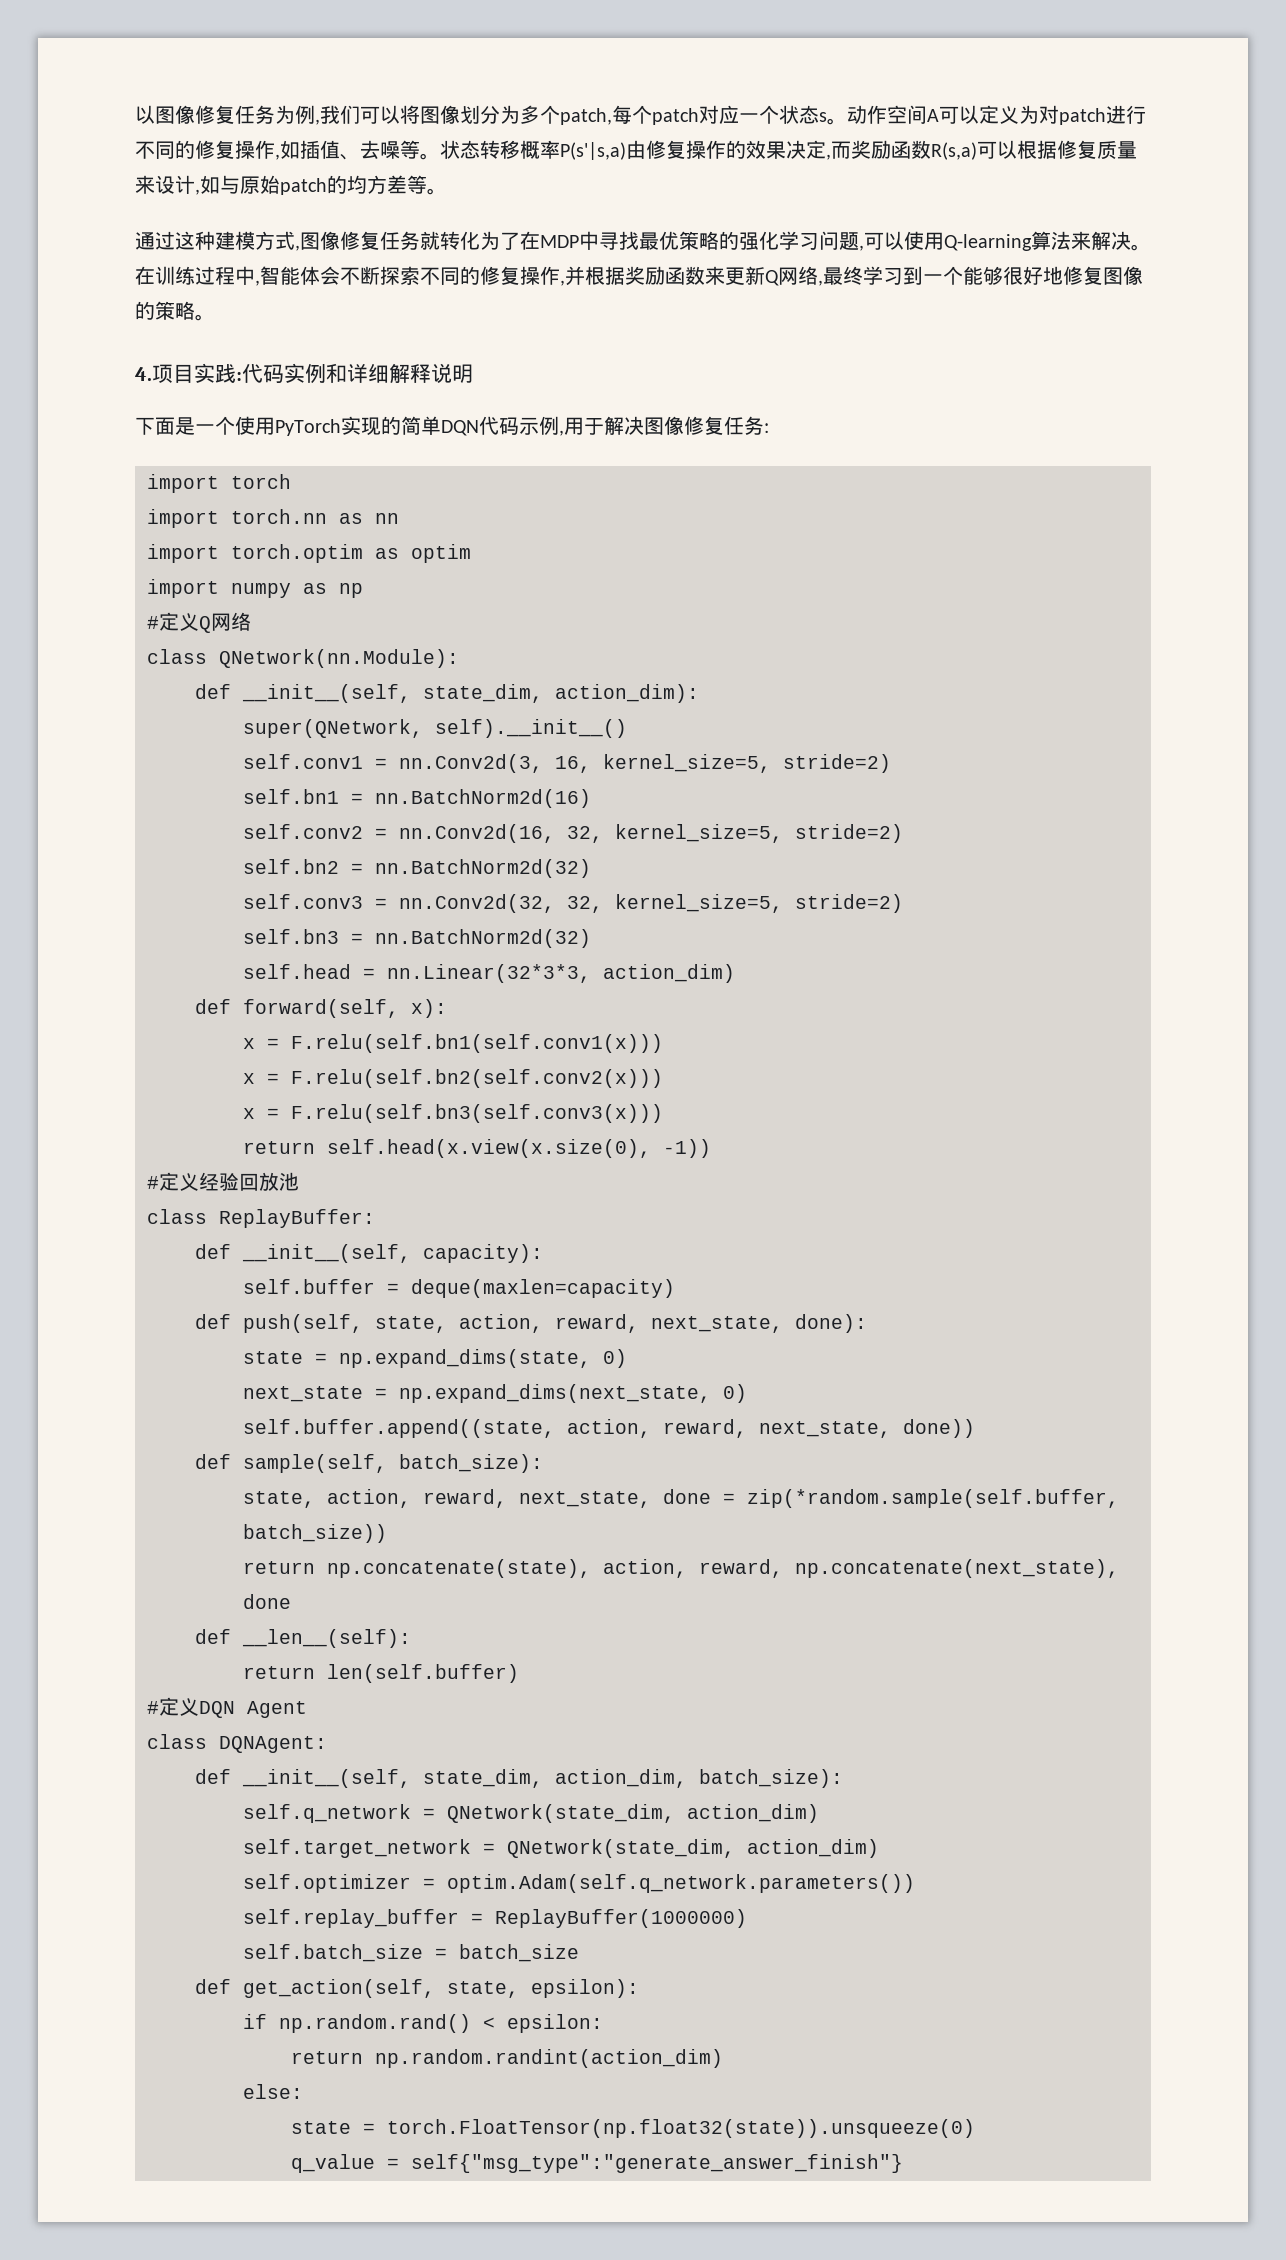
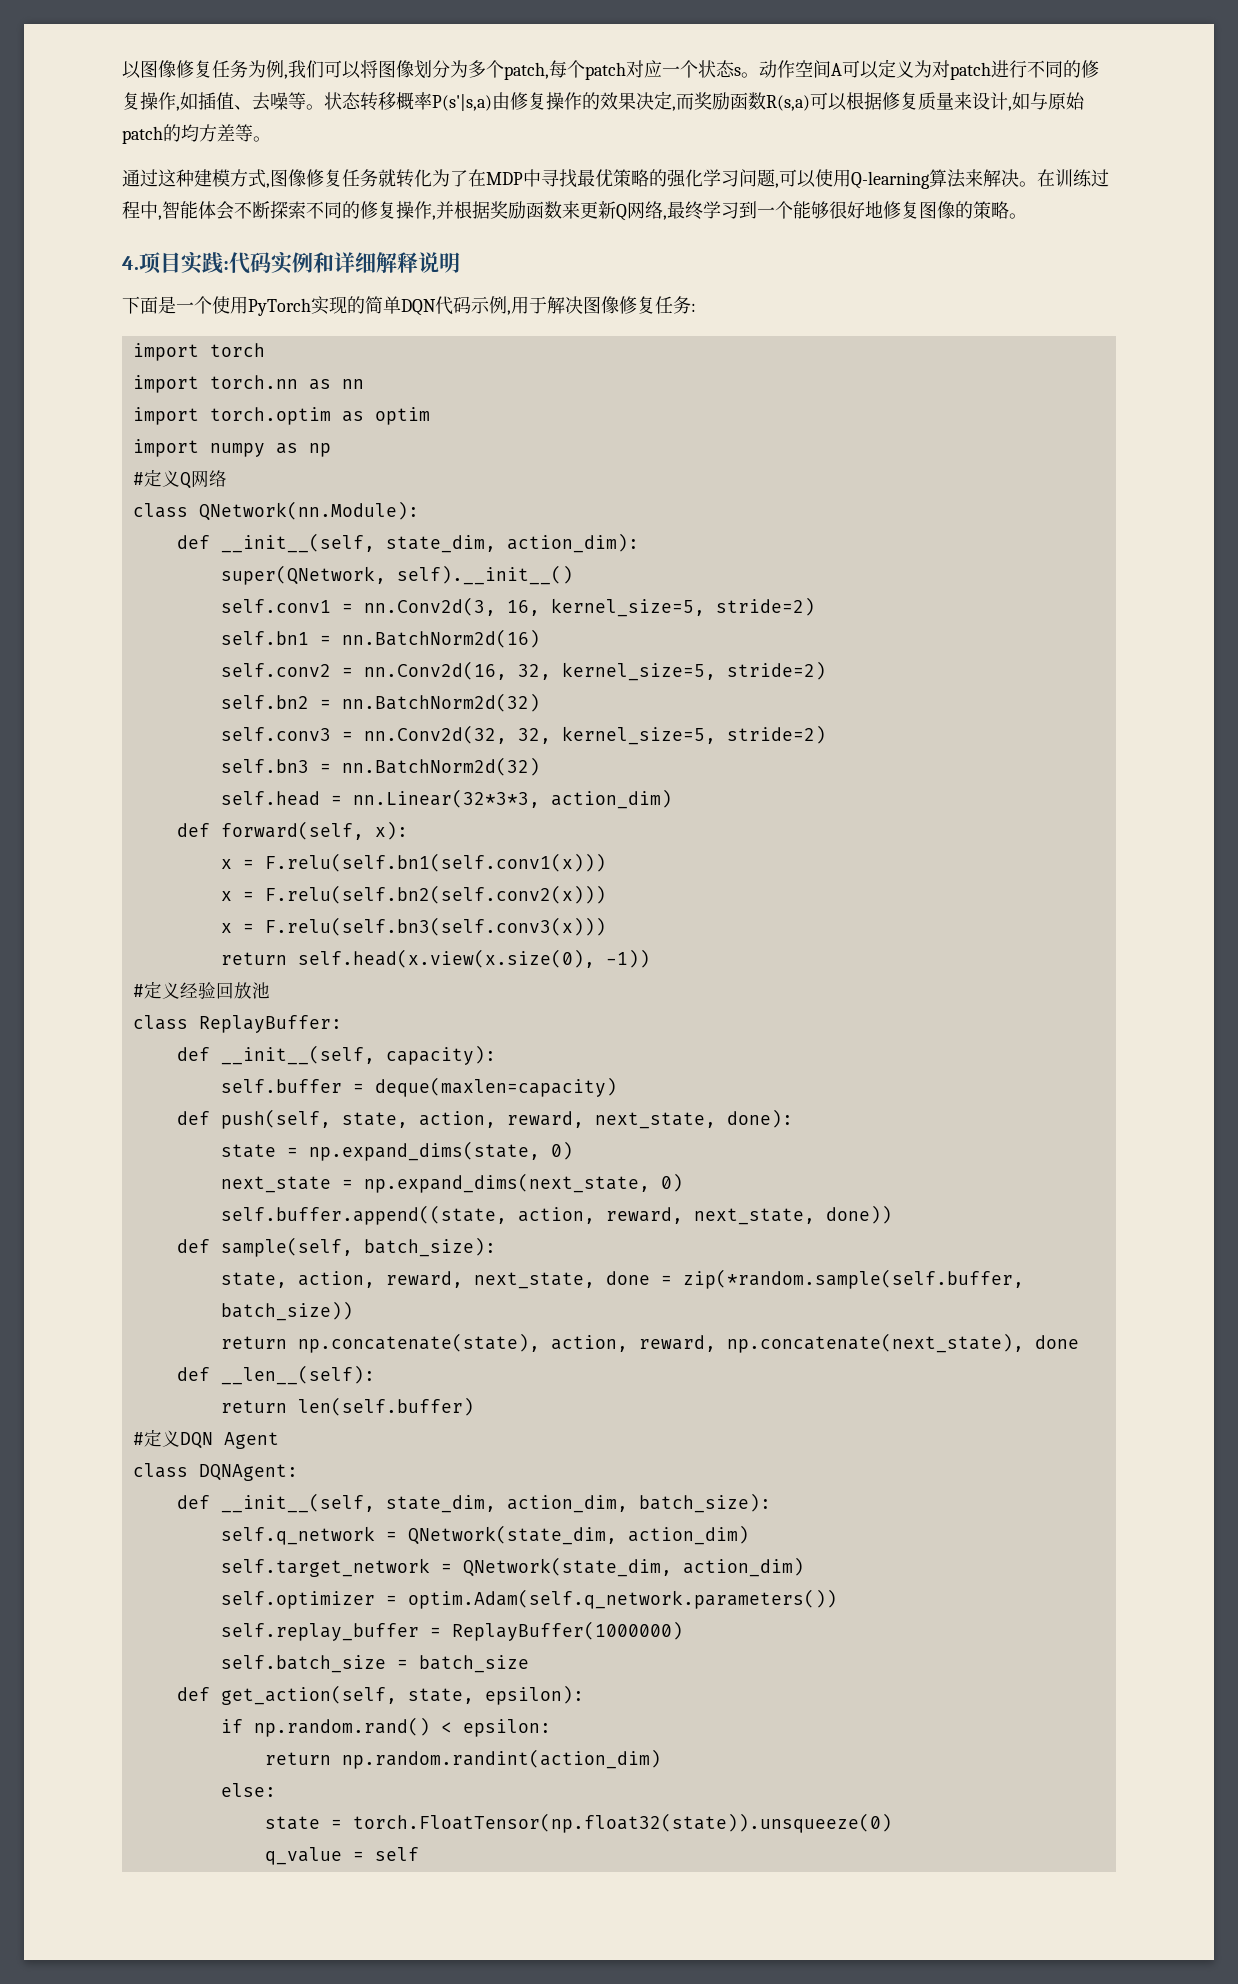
- q_value = self{"msg_type":"generate_answer_finish"}
+ q_value = self

